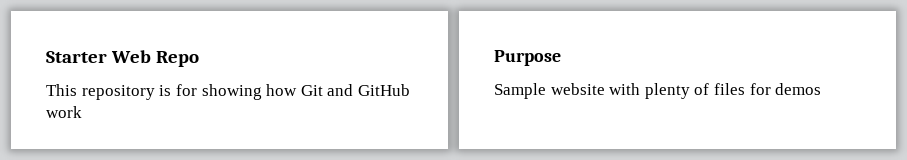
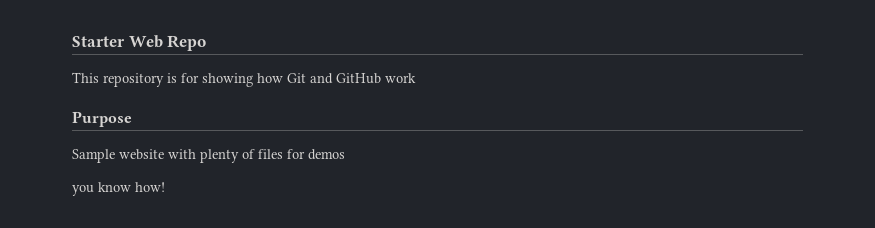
+ you know how!

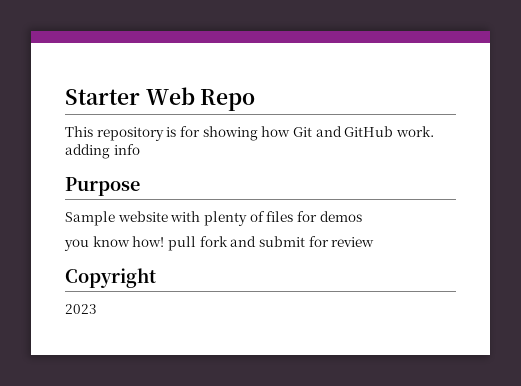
- This repository is for showing how Git and GitHub work
+ This repository is for showing how Git and GitHub work. adding info
- you know how!
+ you know how! pull fork and submit for review
+ Copyright
+ 2023

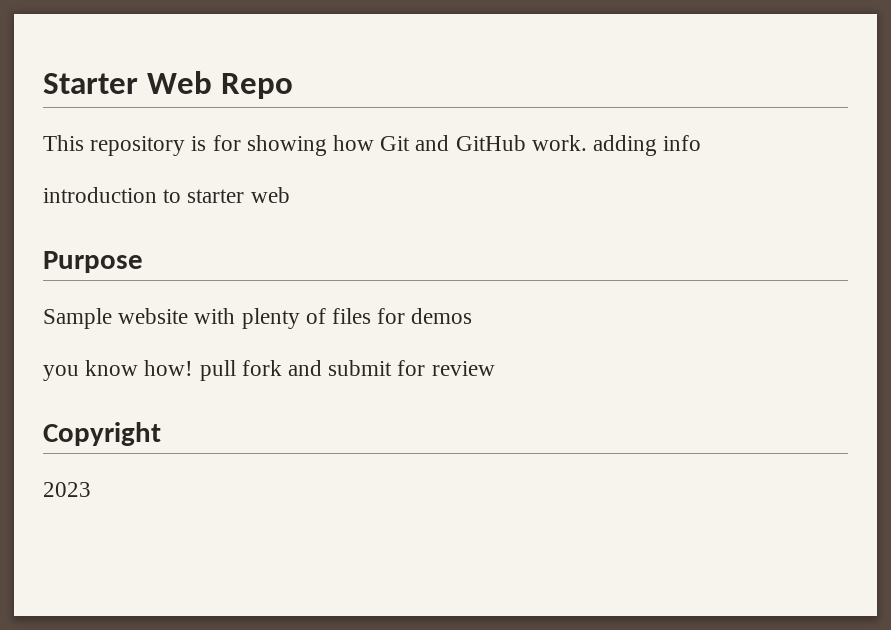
+ introduction to starter web

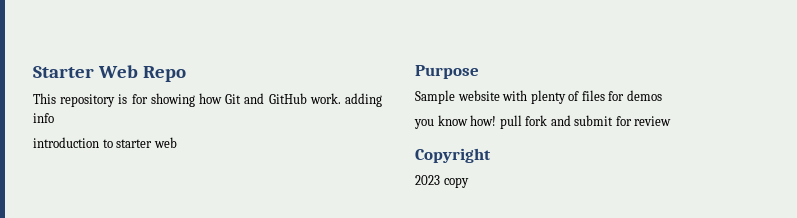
- 2023
+ 2023 copy

